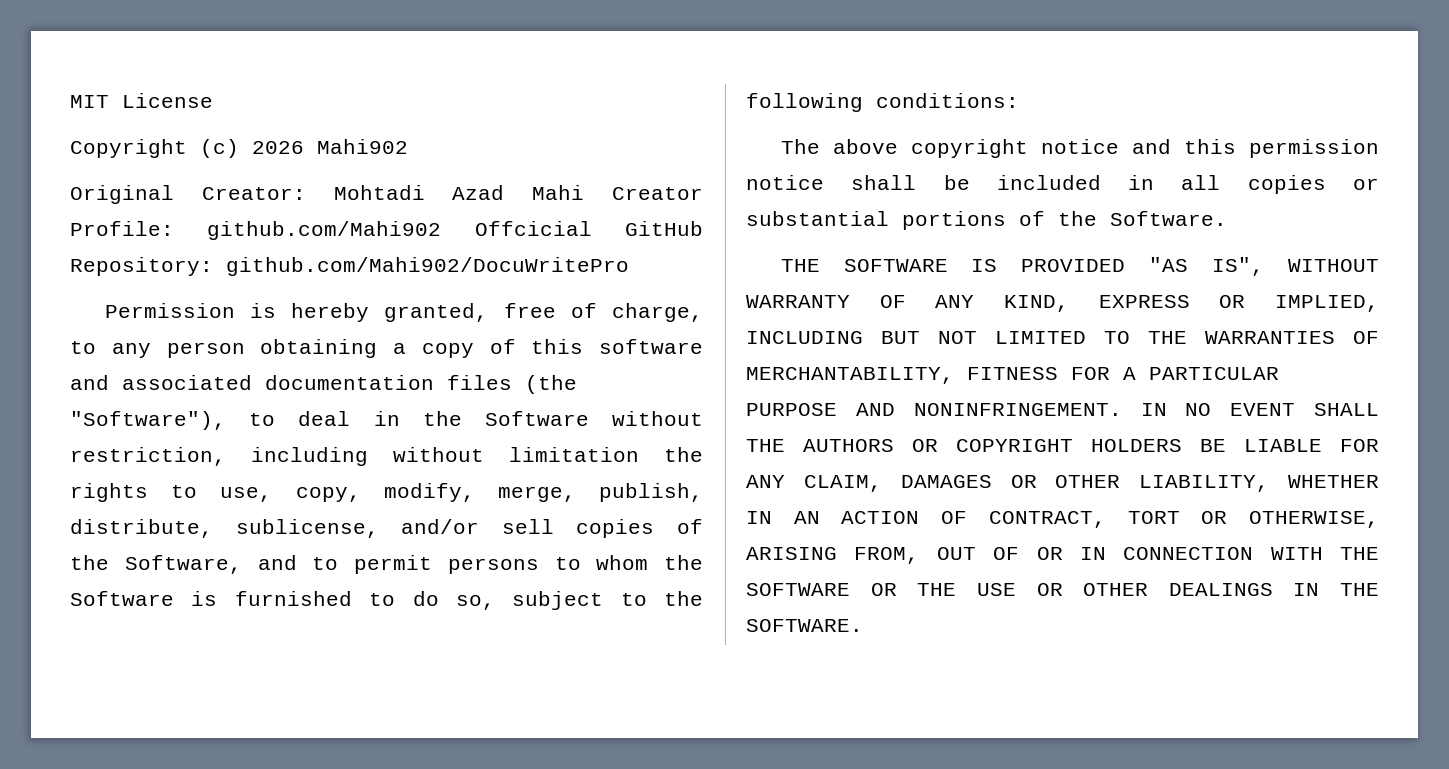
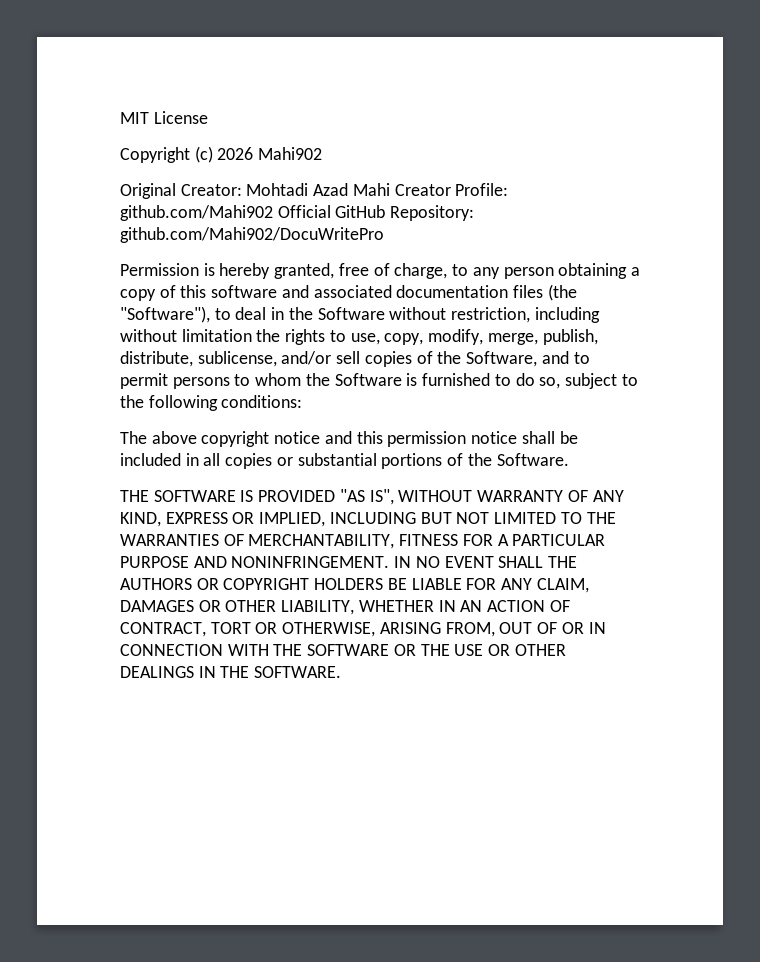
- Original Creator: Mohtadi Azad Mahi Creator Profile: github.com/Mahi902 Offcicial GitHub Repository: github.com/Mahi902/DocuWritePro
+ Original Creator: Mohtadi Azad Mahi Creator Profile: github.com/Mahi902 Official GitHub Repository: github.com/Mahi902/DocuWritePro

